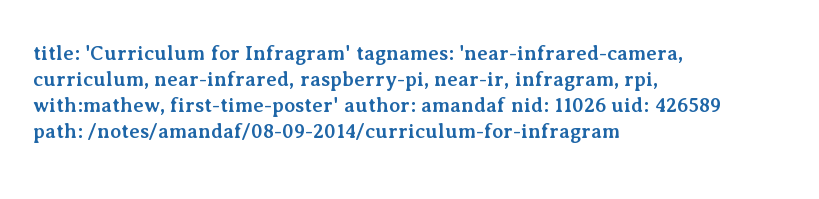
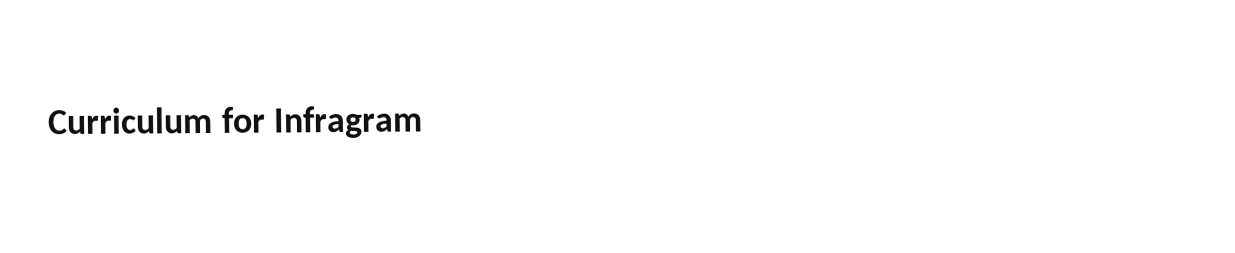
- title: 'Curriculum for Infragram' tagnames: 'near-infrared-camera, curriculum, near-infrared, raspberry-pi, near-ir, infragram, rpi, with:mathew, first-time-poster' author: amandaf nid: 11026 uid: 426589 path: /notes/amandaf/08-09-2014/curriculum-for-infragram
+ Curriculum for Infragram

